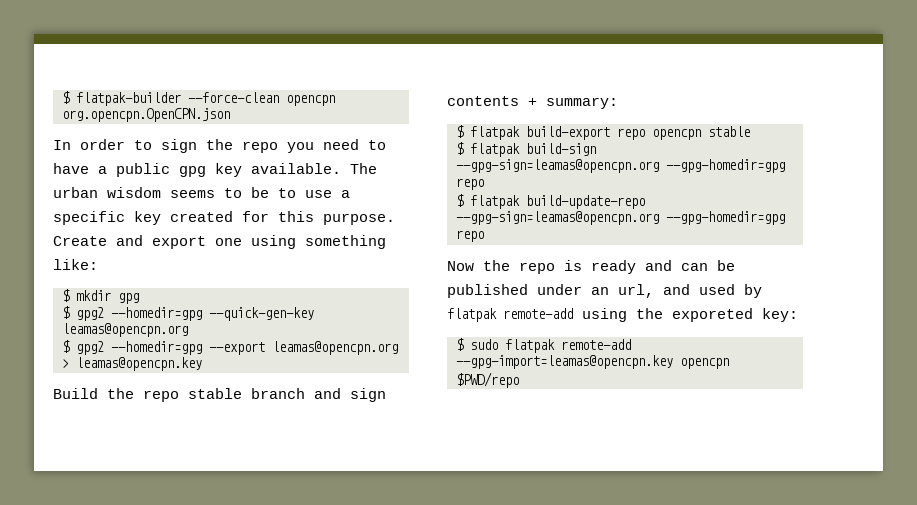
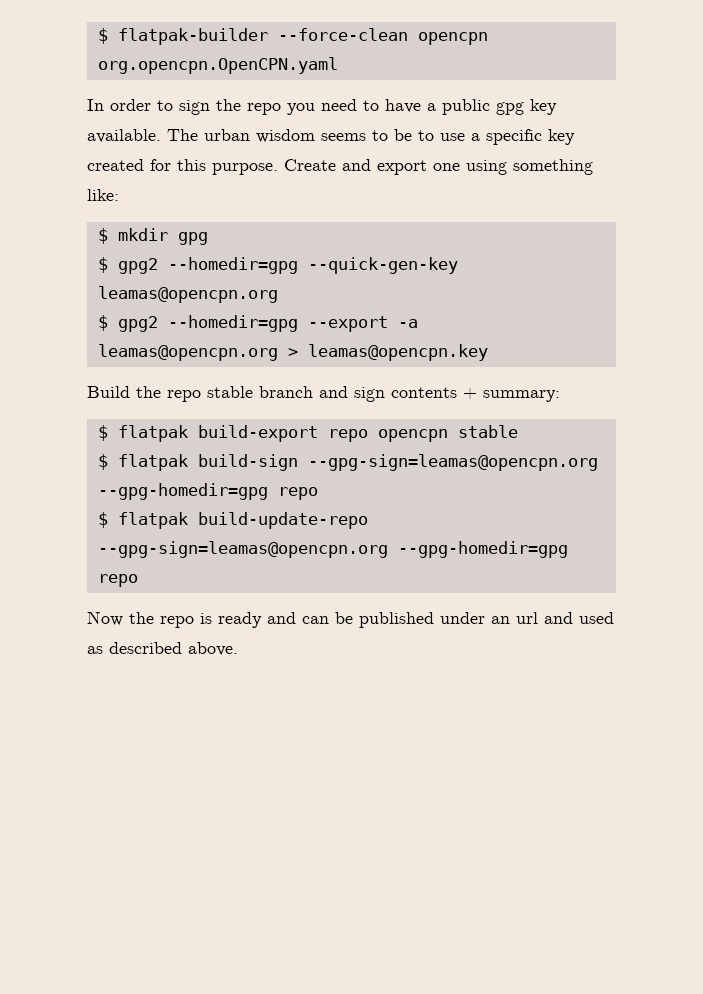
- $ flatpak-builder --force-clean opencpn org.opencpn.OpenCPN.json
+ $ flatpak-builder --force-clean opencpn org.opencpn.OpenCPN.yaml
- $ gpg2 --homedir=gpg --export leamas@opencpn.org > leamas@opencpn.key
+ $ gpg2 --homedir=gpg --export -a leamas@opencpn.org > leamas@opencpn.key
- Now the repo is ready and can be published under an url, and used by flatpak remote-add using the exporeted key:
- $ sudo flatpak remote-add --gpg-import=leamas@opencpn.key opencpn $PWD/repo
+ Now the repo is ready and can be published under an url and used as described above.

